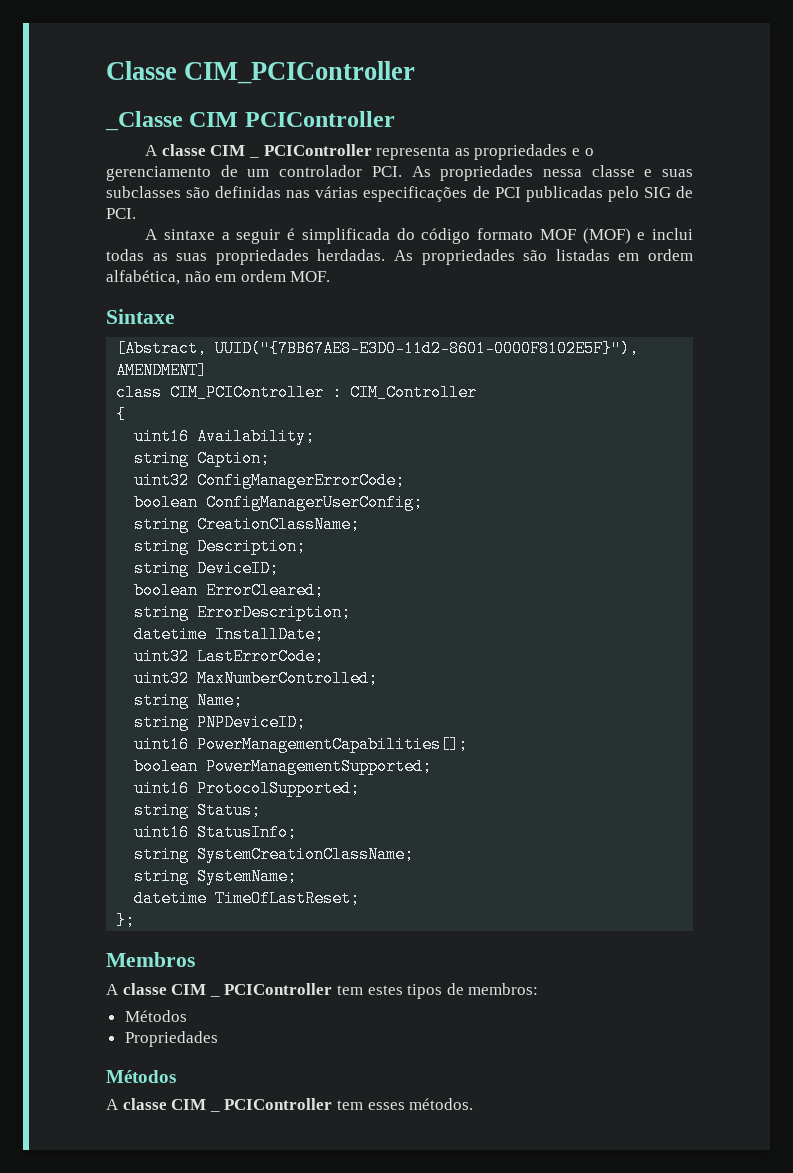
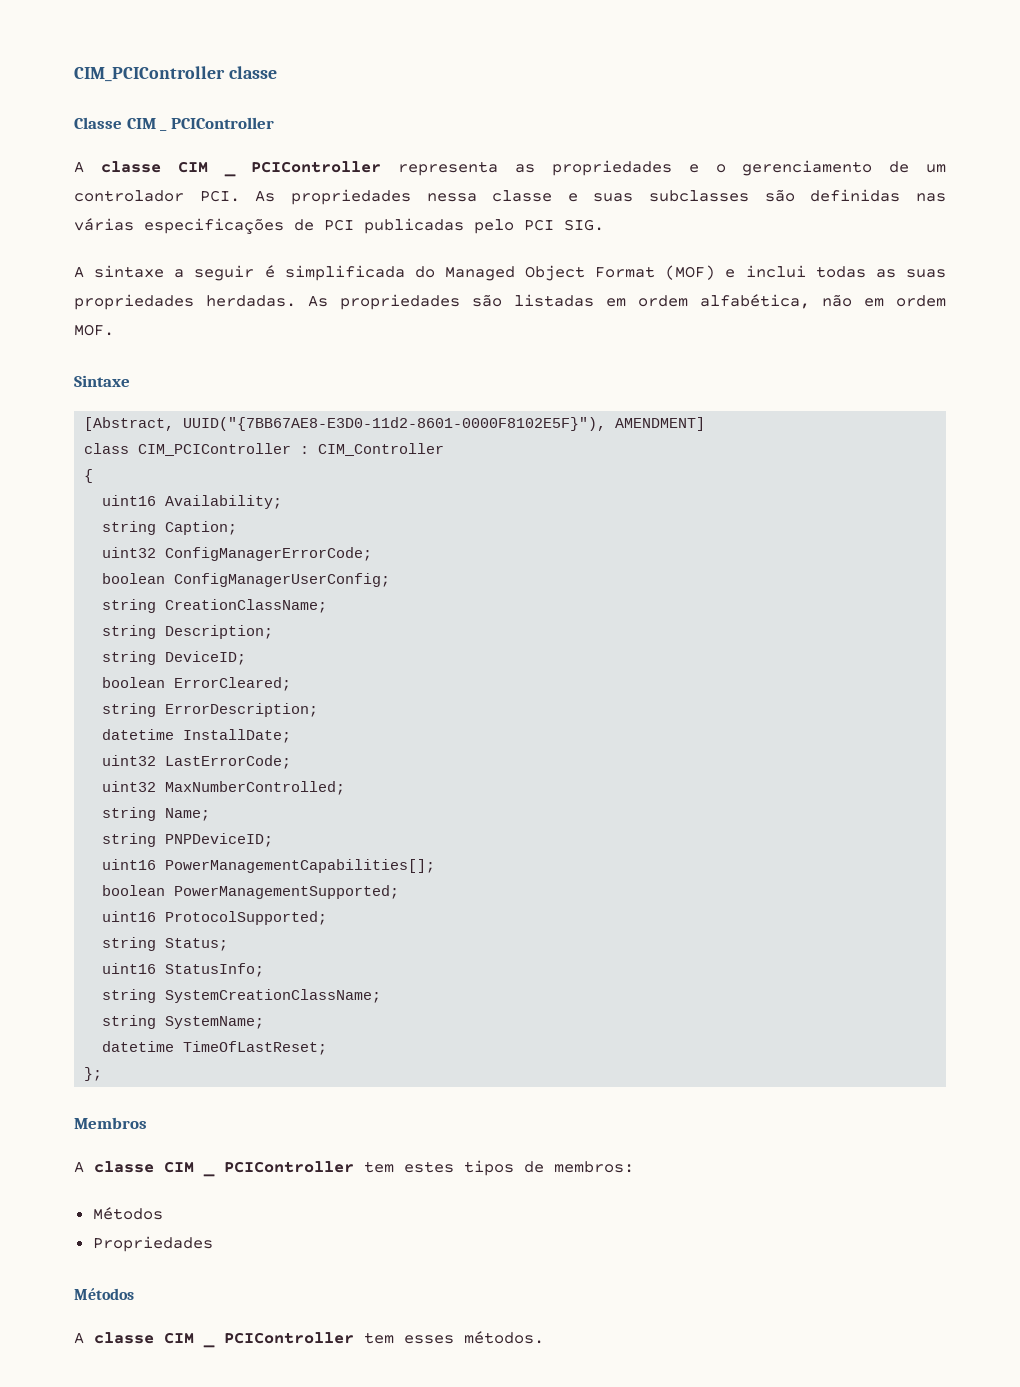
- Classe CIM_PCIController
- _Classe CIM PCIController
+ CIM_PCIController classe
+ Classe CIM _ PCIController
- A classe CIM _ PCIController representa as propriedades e o gerenciamento de um controlador PCI. As propriedades nessa classe e suas subclasses são definidas nas várias especificações de PCI publicadas pelo SIG de PCI.
+ A classe CIM _ PCIController representa as propriedades e o gerenciamento de um controlador PCI. As propriedades nessa classe e suas subclasses são definidas nas várias especificações de PCI publicadas pelo PCI SIG.
- A sintaxe a seguir é simplificada do código formato MOF (MOF) e inclui todas as suas propriedades herdadas.
+ A sintaxe a seguir é simplificada do Managed Object Format (MOF) e inclui todas as suas propriedades herdadas.

